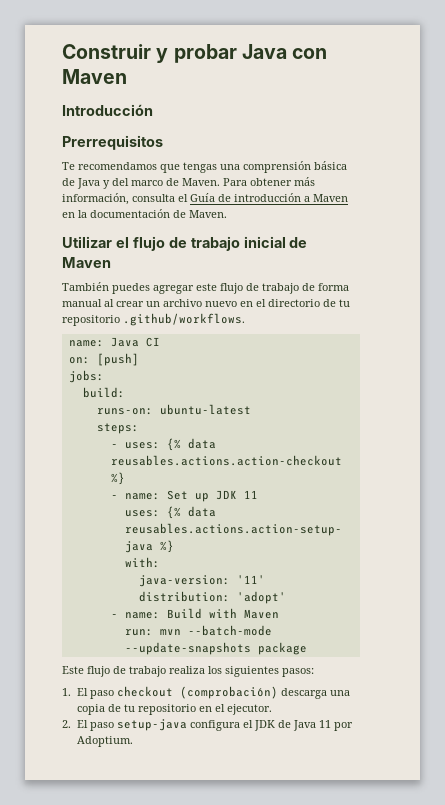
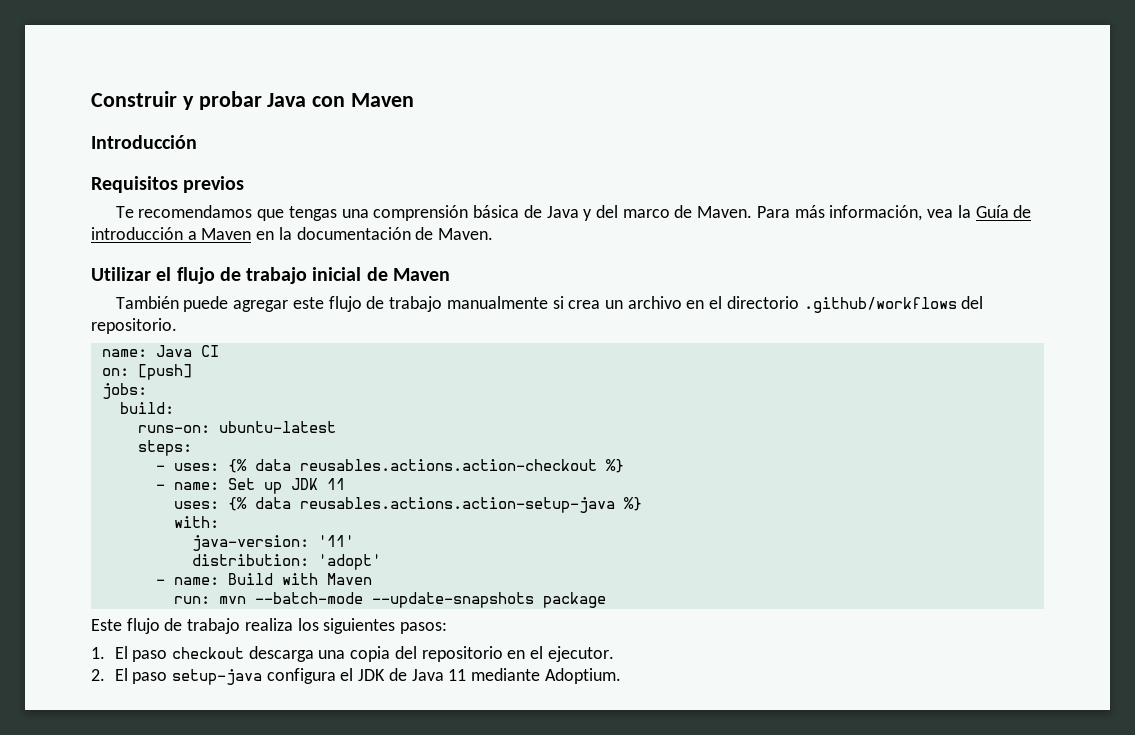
- Prerrequisitos
+ Requisitos previos
- Para obtener más información, consulta el Guía de introducción a Maven en la documentación de Maven.
+ Para más información, vea la Guía de introducción a Maven en la documentación de Maven.
- También puedes agregar este flujo de trabajo de forma manual al crear un archivo nuevo en el directorio de tu repositorio .github/workflows.
+ También puede agregar este flujo de trabajo manualmente si crea un archivo en el directorio .github/workflows del repositorio.
- 1. El paso checkout (comprobación) descarga una copia de tu repositorio en el ejecutor.
+ 1. El paso checkout descarga una copia del repositorio en el ejecutor.
- 2. El paso setup-java configura el JDK de Java 11 por Adoptium.
+ 2. El paso setup-java configura el JDK de Java 11 mediante Adoptium.

